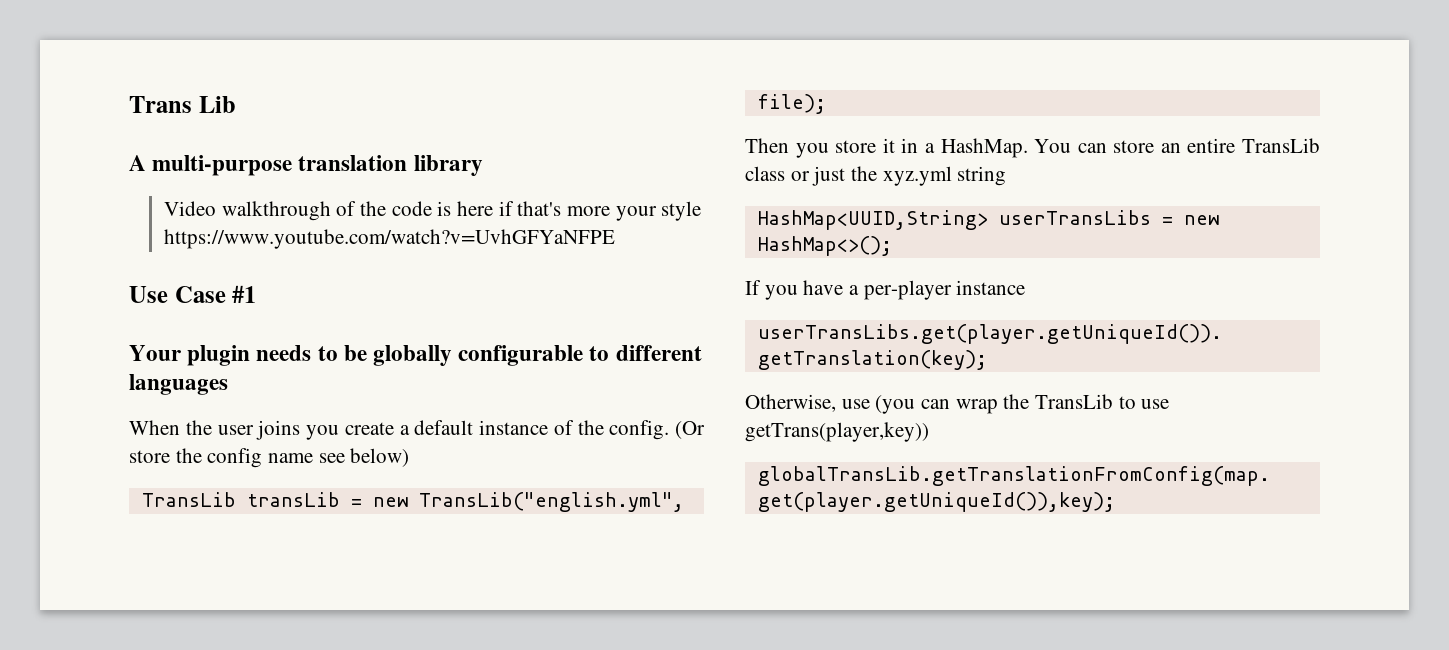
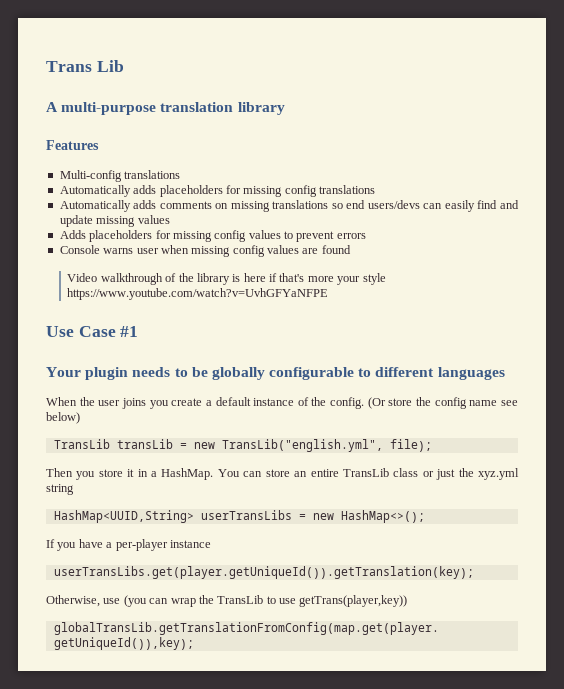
+ Features
+ Multi-config translations
+ Automatically adds placeholders for missing config translations
+ Automatically adds comments on missing translations so end users/devs can easily find and update missing values
+ Adds placeholders for missing config values to prevent errors
+ Console warns user when missing config values are found
- Video walkthrough of the code is here if that's more your style https://www.youtube.com/watch?v=UvhGFYaNFPE
+ Video walkthrough of the library is here if that's more your style https://www.youtube.com/watch?v=UvhGFYaNFPE

